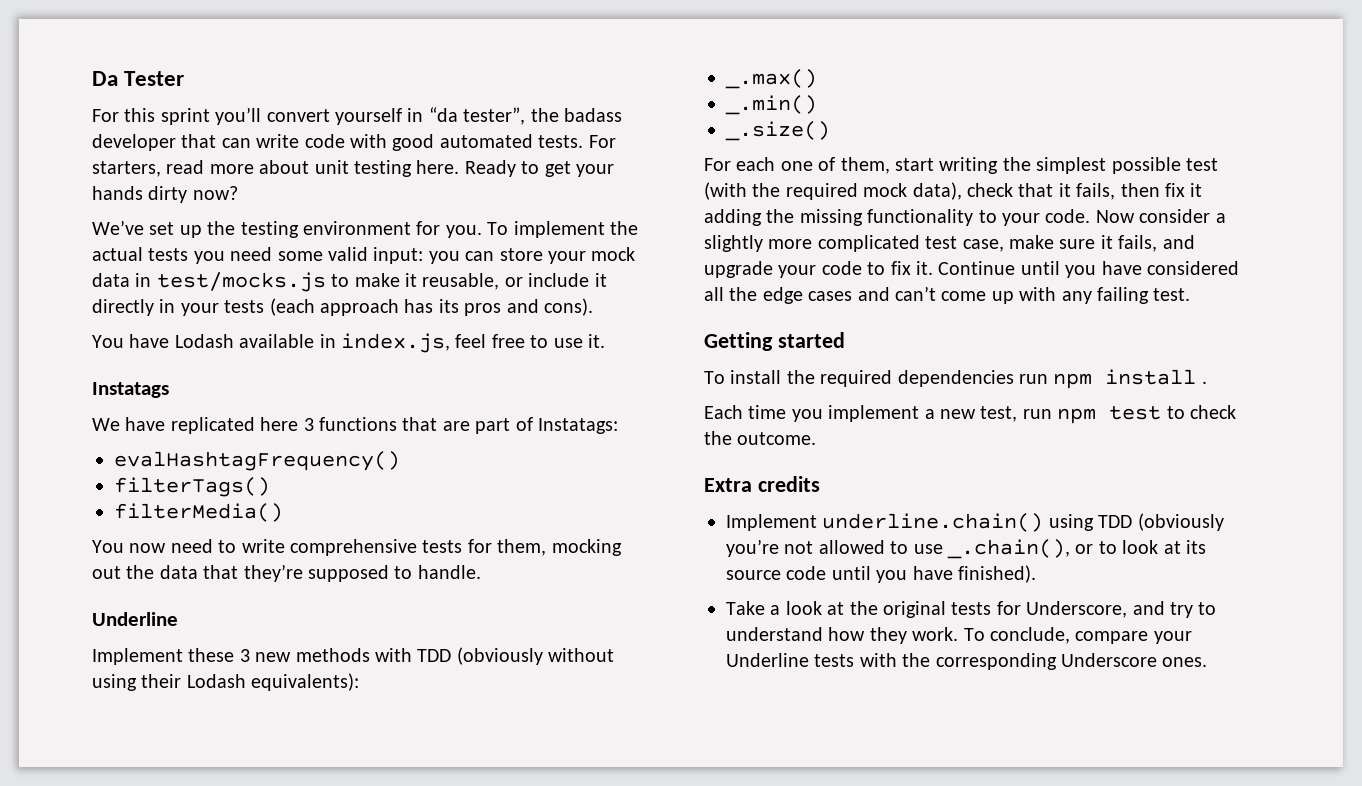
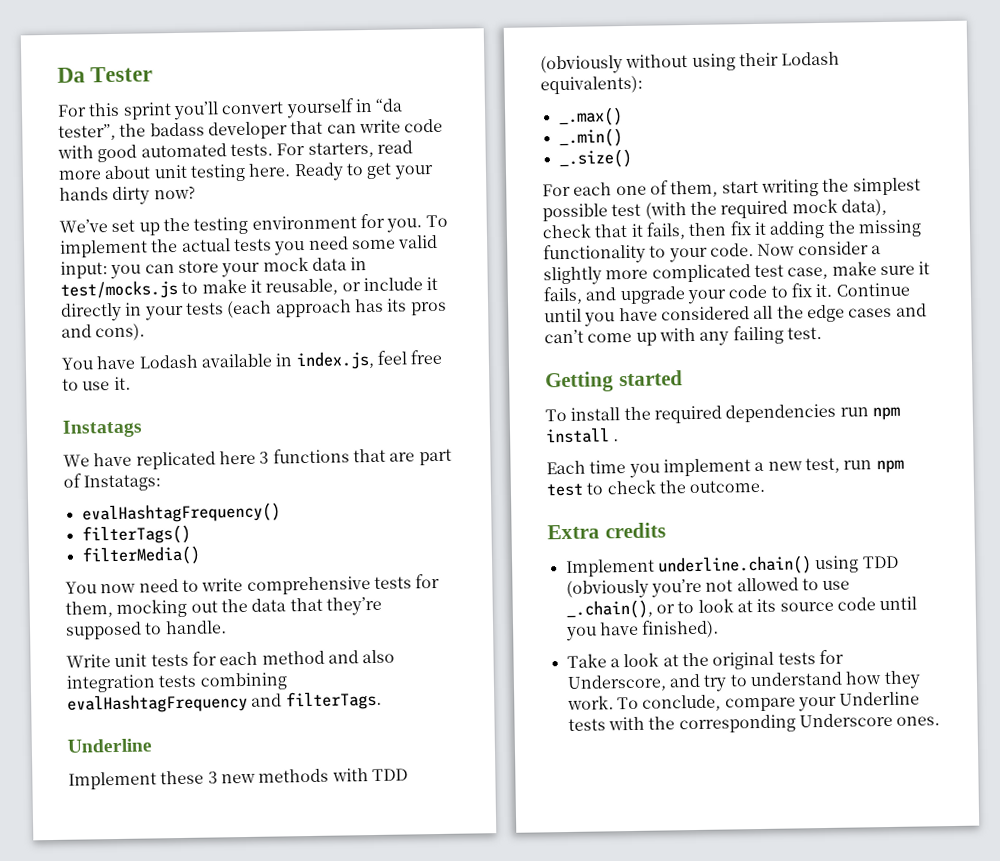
+ Write unit tests for each method and also integration tests combining evalHashtagFrequency and filterTags.

